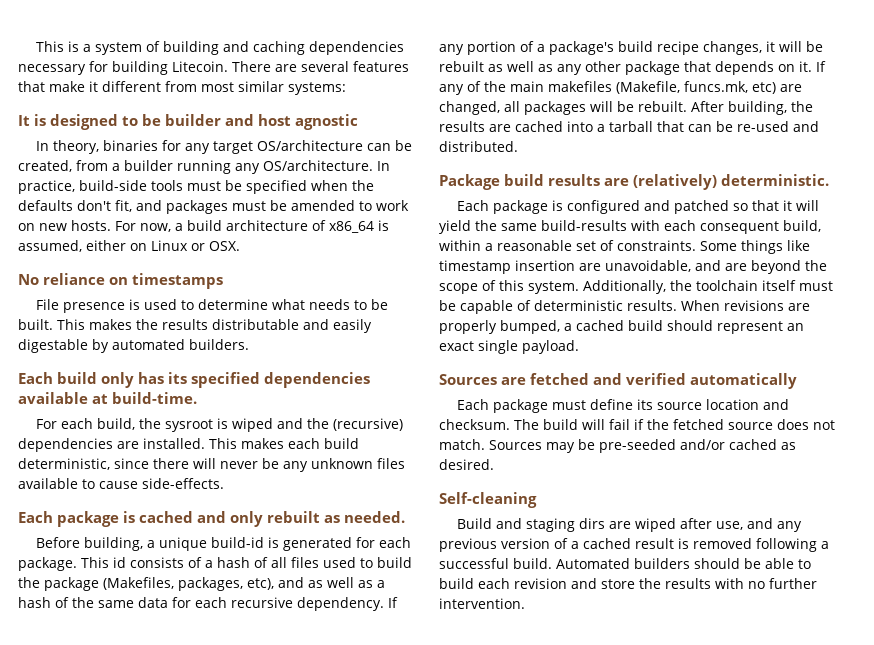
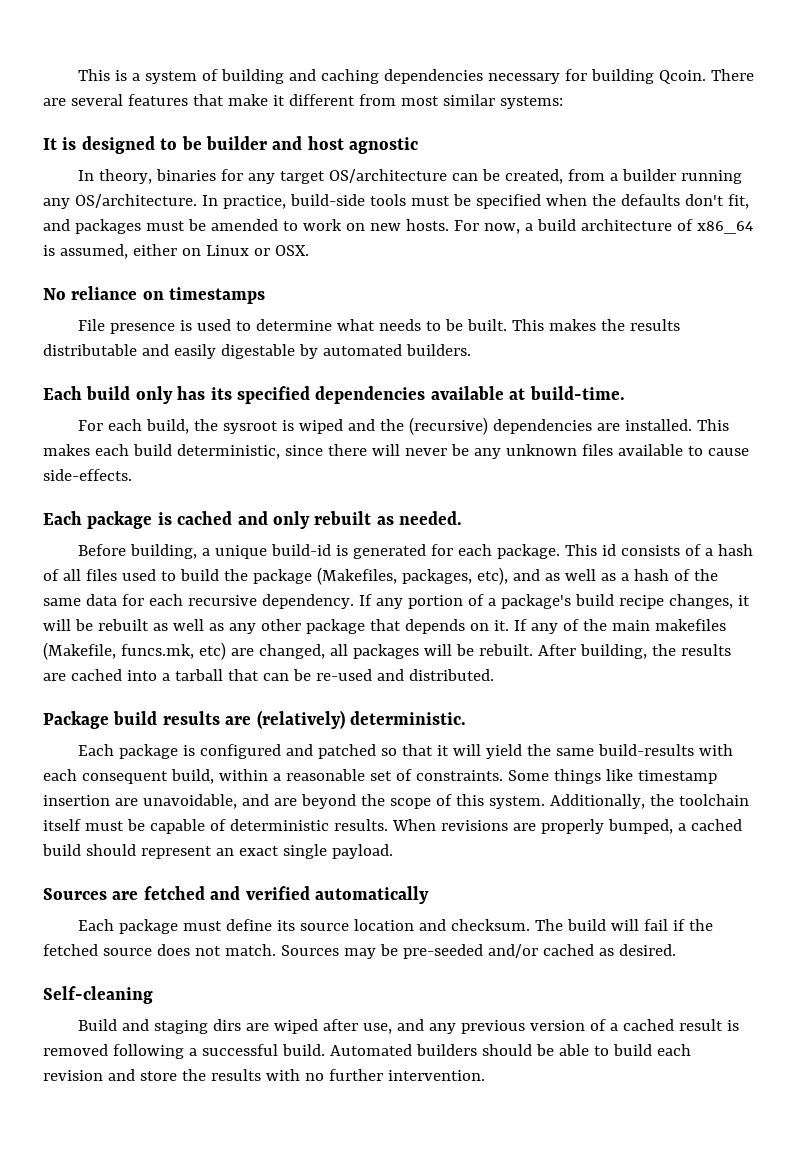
- This is a system of building and caching dependencies necessary for building Litecoin.
+ This is a system of building and caching dependencies necessary for building Qcoin.

